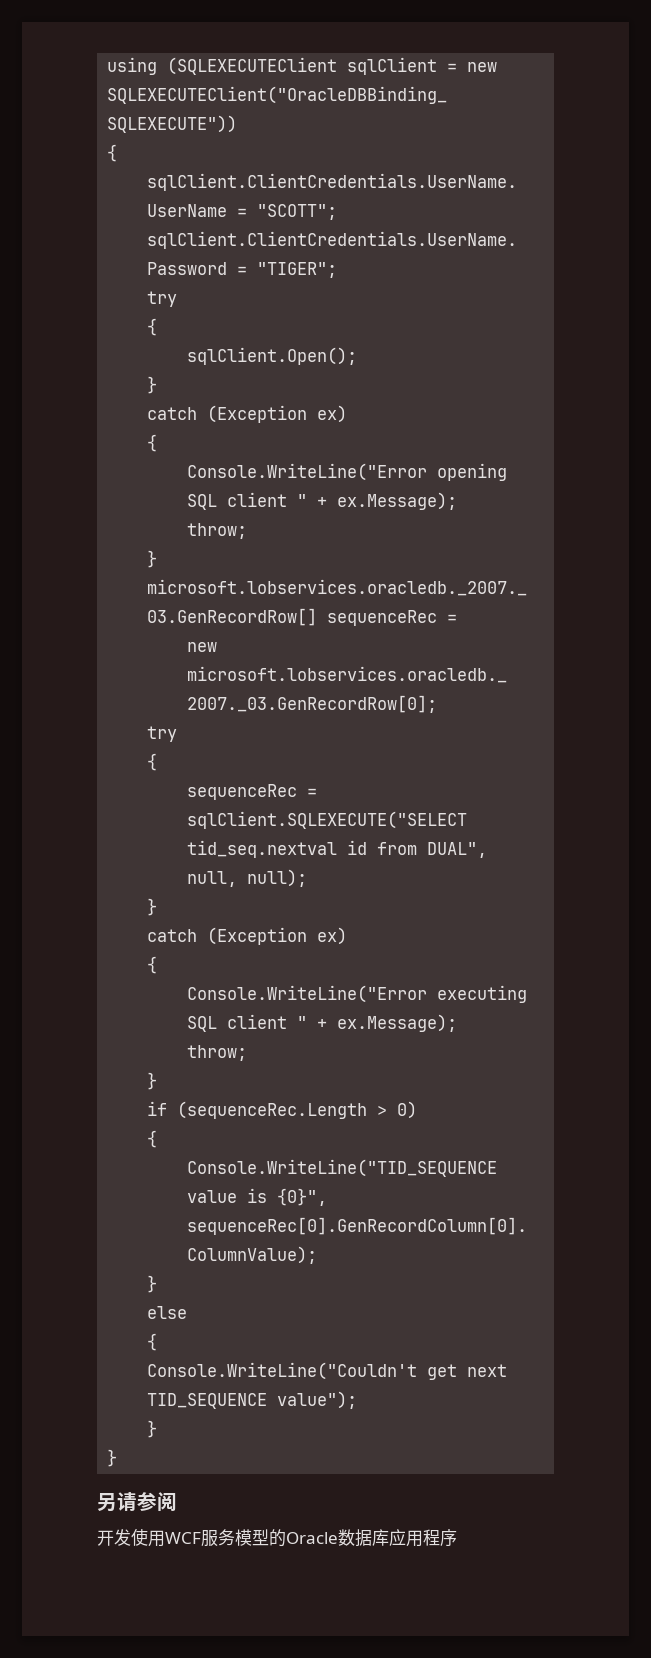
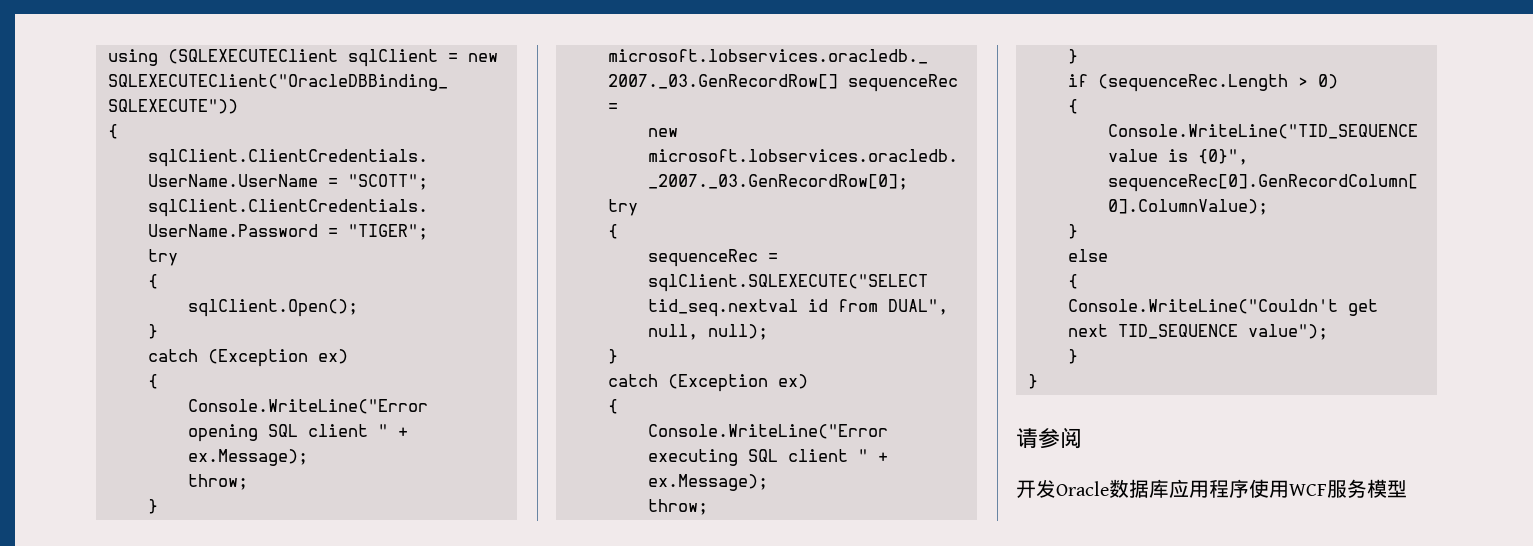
- 另请参阅
+ 请参阅
- 开发使用WCF服务模型的Oracle数据库应用程序
+ 开发Oracle数据库应用程序使用WCF服务模型

